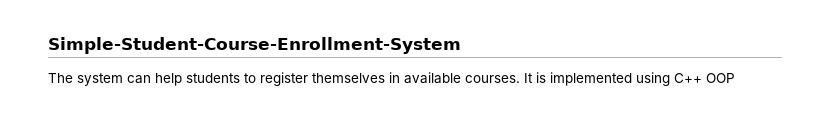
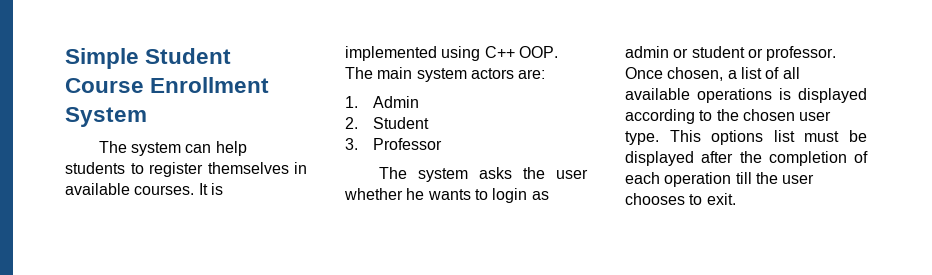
- Simple-Student-Course-Enrollment-System
+ Simple Student Course Enrollment System
- It is implemented using C++ OOP
+ It is implemented using C++ OOP. The main system actors are:
+ 1. Admin
+ 2. Student
+ 3. Professor
+ The system asks the user whether he wants to login as admin or student or professor. Once chosen, a list of all available operations is displayed according to the chosen user type. This options list must be displayed after the completion of each operation till the user chooses to exit.

